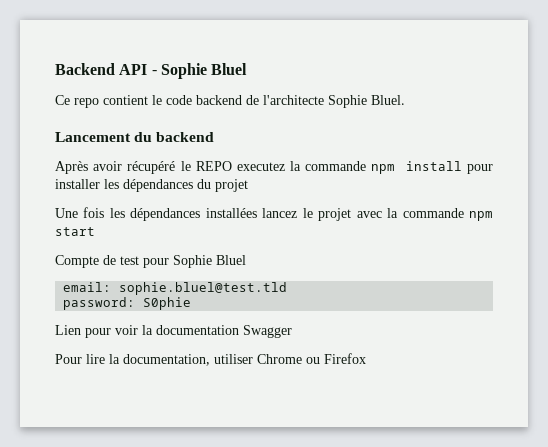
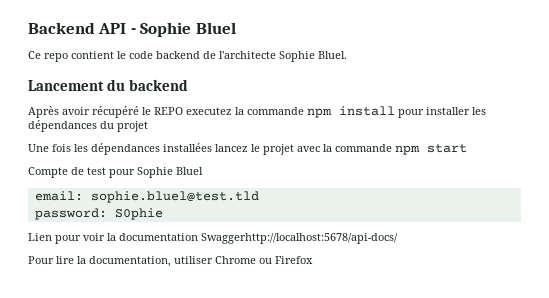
- Lien pour voir la documentation Swagger
+ Lien pour voir la documentation Swaggerhttp://localhost:5678/api-docs/

